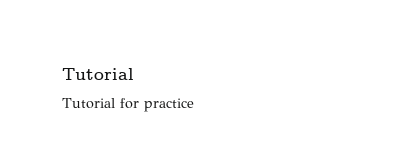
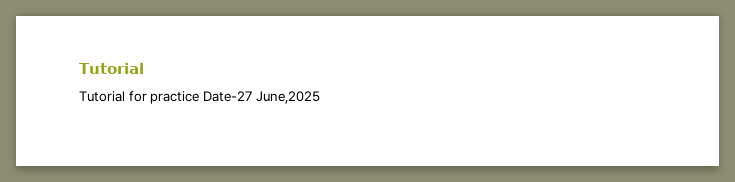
- Tutorial for practice
+ Tutorial for practice Date-27 June,2025

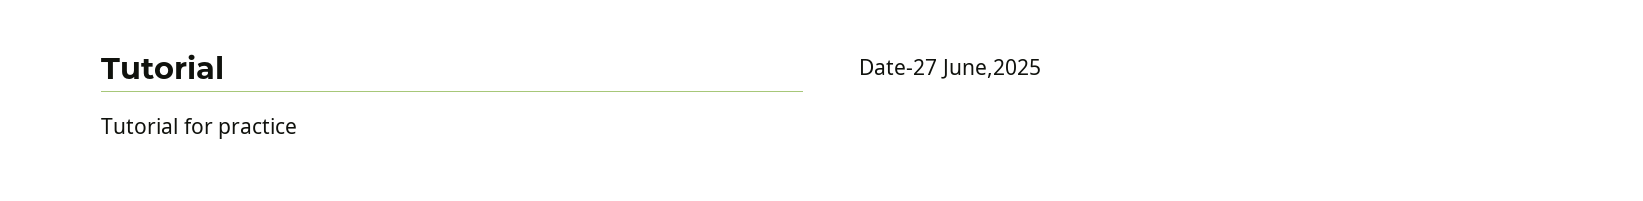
- Tutorial for practice Date-27 June,2025
+ Tutorial for practice
+ Date-27 June,2025

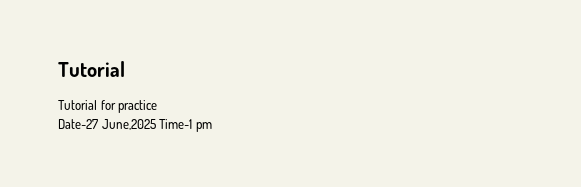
- Date-27 June,2025
+ Date-27 June,2025 Time-1 pm

